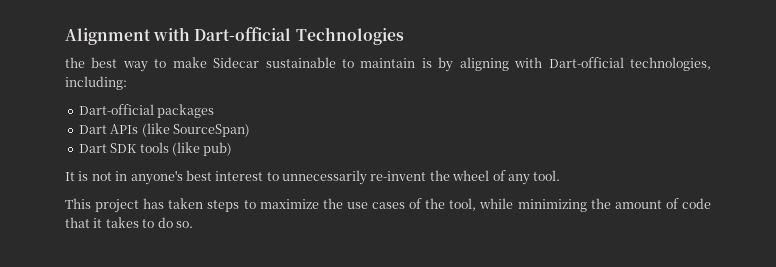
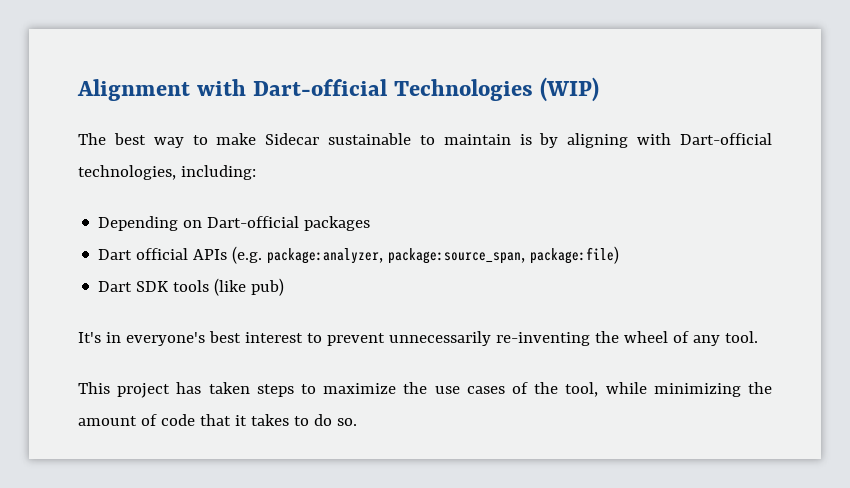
- Alignment with Dart-official Technologies
- the best way to make Sidecar sustainable to maintain is by aligning with Dart-official technologies, including:
+ Alignment with Dart-official Technologies (WIP)
+ The best way to make Sidecar sustainable to maintain is by aligning with Dart-official technologies, including:
- Dart-official packages
+ Depending on Dart-official packages
- Dart APIs (like SourceSpan)
+ Dart official APIs (e.g. package:analyzer, package:source_span, package:file)
- It is not in anyone's best interest to unnecessarily re-invent the wheel of any tool.
+ It's in everyone's best interest to prevent unnecessarily re-inventing the wheel of any tool.

